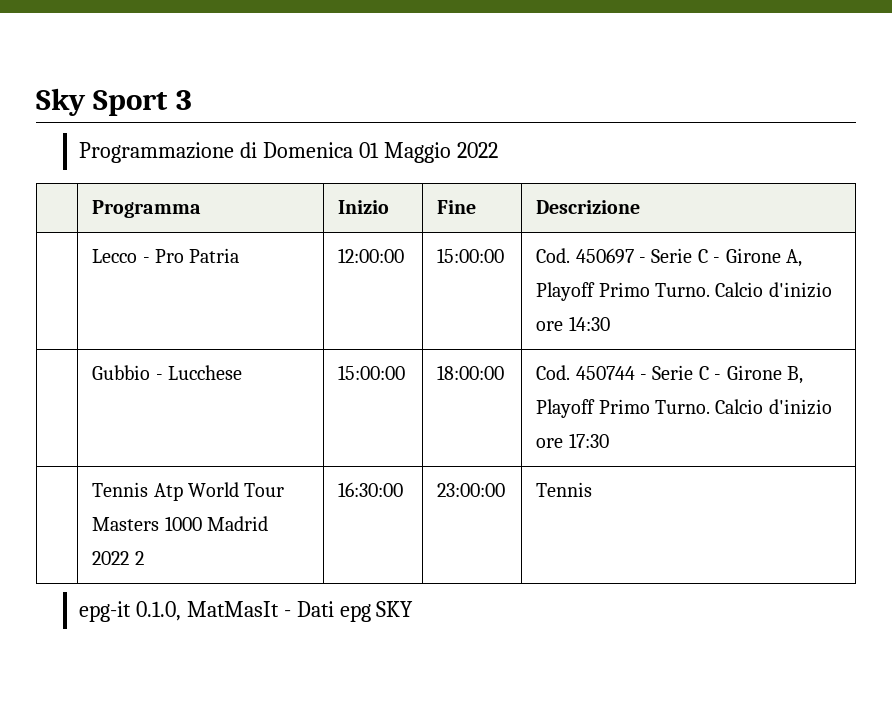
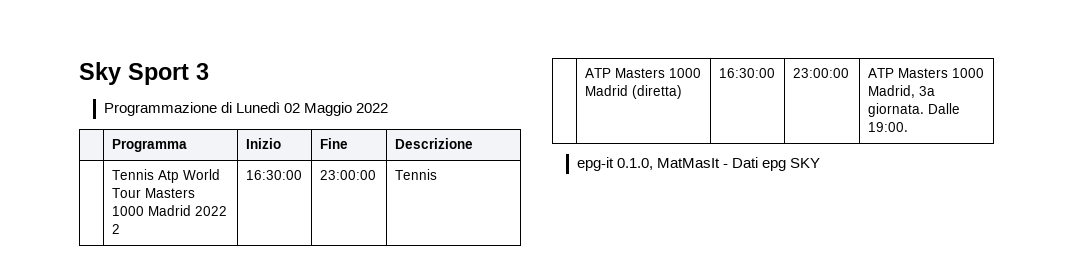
- Programmazione di Domenica 01 Maggio 2022
+ Programmazione di Lunedì 02 Maggio 2022
- | Lecco - Pro Patria | 12:00:00 | 15:00:00 | Cod. 450697 - Serie C - Girone A, Playoff Primo Turno. Calcio d'inizio ore 14:30
- | Gubbio - Lucchese | 15:00:00 | 18:00:00 | Cod. 450744 - Serie C - Girone B, Playoff Primo Turno. Calcio d'inizio ore 17:30
+ | ATP Masters 1000 Madrid (diretta) | 16:30:00 | 23:00:00 | ATP Masters 1000 Madrid, 3a giornata. Dalle 19:00.

